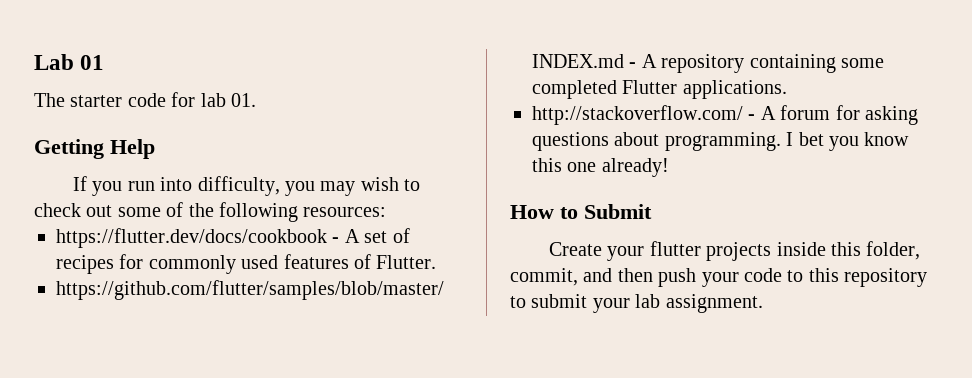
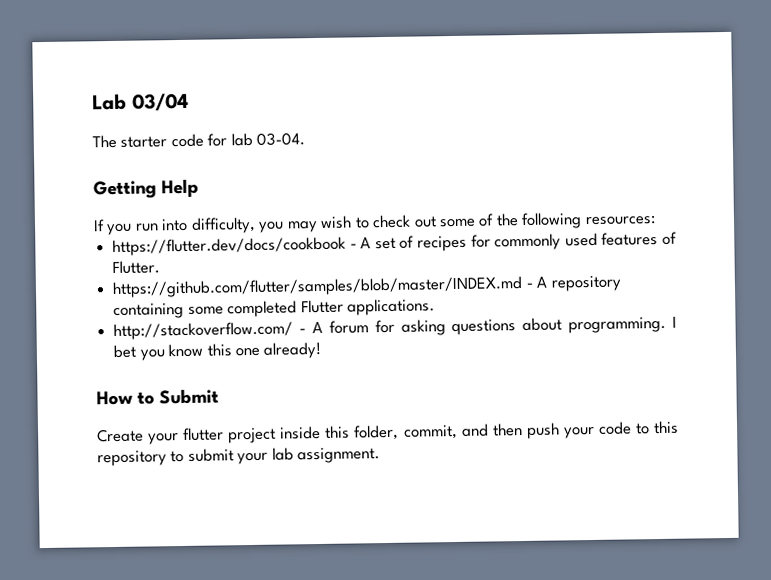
- Lab 01
+ Lab 03/04
- The starter code for lab 01.
+ The starter code for lab 03-04.
- Create your flutter projects inside this folder, commit, and then push your code to this repository to submit your lab assignment.
+ Create your flutter project inside this folder, commit, and then push your code to this repository to submit your lab assignment.

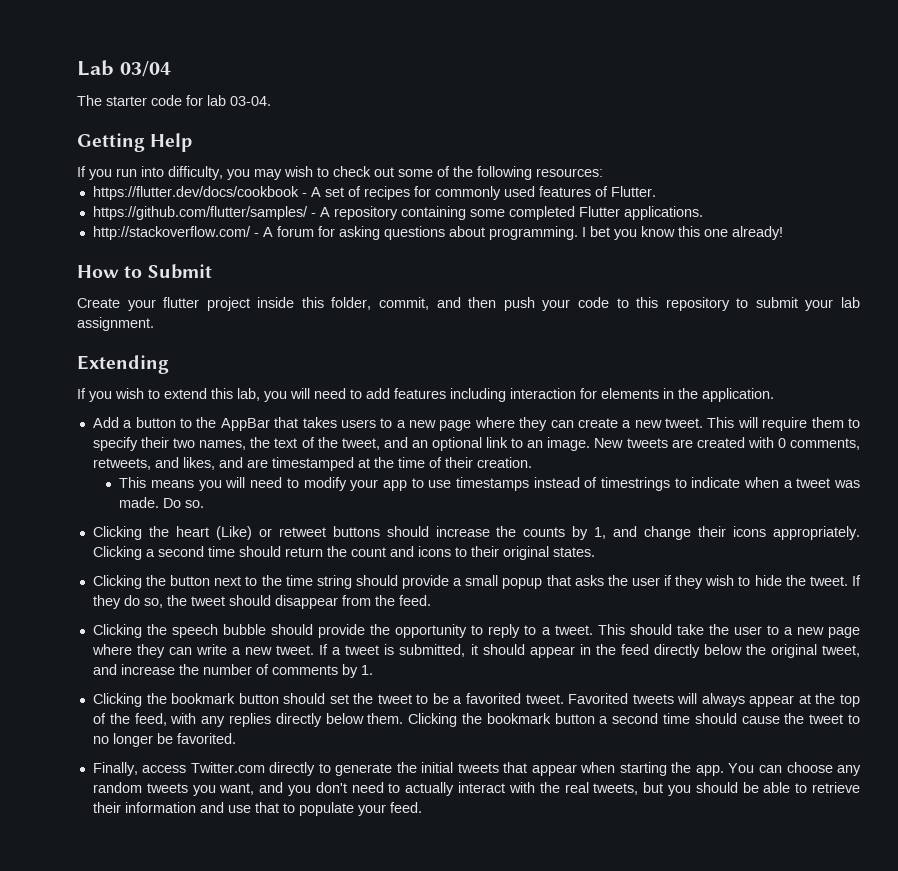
- https://github.com/flutter/samples/blob/master/INDEX.md - A repository containing some completed Flutter applications.
+ https://github.com/flutter/samples/ - A repository containing some completed Flutter applications.
+ Extending
+ If you wish to extend this lab, you will need to add features including interaction for elements in the application.
+ Add a button to the AppBar that takes users to a new page where they can create a new tweet. This will require them to specify their two names, the text of the tweet, and an optional link to an image. New tweets are created with 0 comments, retweets, and likes, and are timestamped at the time of their creation.
+ This means you will need to modify your app to use timestamps instead of timestrings to indicate when a tweet was made. Do so.
+ Clicking the heart (Like) or retweet buttons should increase the counts by 1, and change their icons appropriately. Clicking a second time should return the count and icons to their original states.
+ Clicking the button next to the time string should provide a small popup that asks the user if they wish to hide the tweet. If they do so, the tweet should disappear from the feed.
+ Clicking the speech bubble should provide the opportunity to reply to a tweet. This should take the user to a new page where they can write a new tweet. If a tweet is submitted, it should appear in the feed directly below the original tweet, and increase the number of comments by 1.
+ Clicking the bookmark button should set the tweet to be a favorited tweet. Favorited tweets will always appear at the top of the feed, with any replies directly below them. Clicking the bookmark button a second time should cause the tweet to no longer be favorited.
+ Finally, access Twitter.com directly to generate the initial tweets that appear when starting the app. You can choose any random tweets you want, and you don't need to actually interact with the real tweets, but you should be able to retrieve their information and use that to populate your feed.

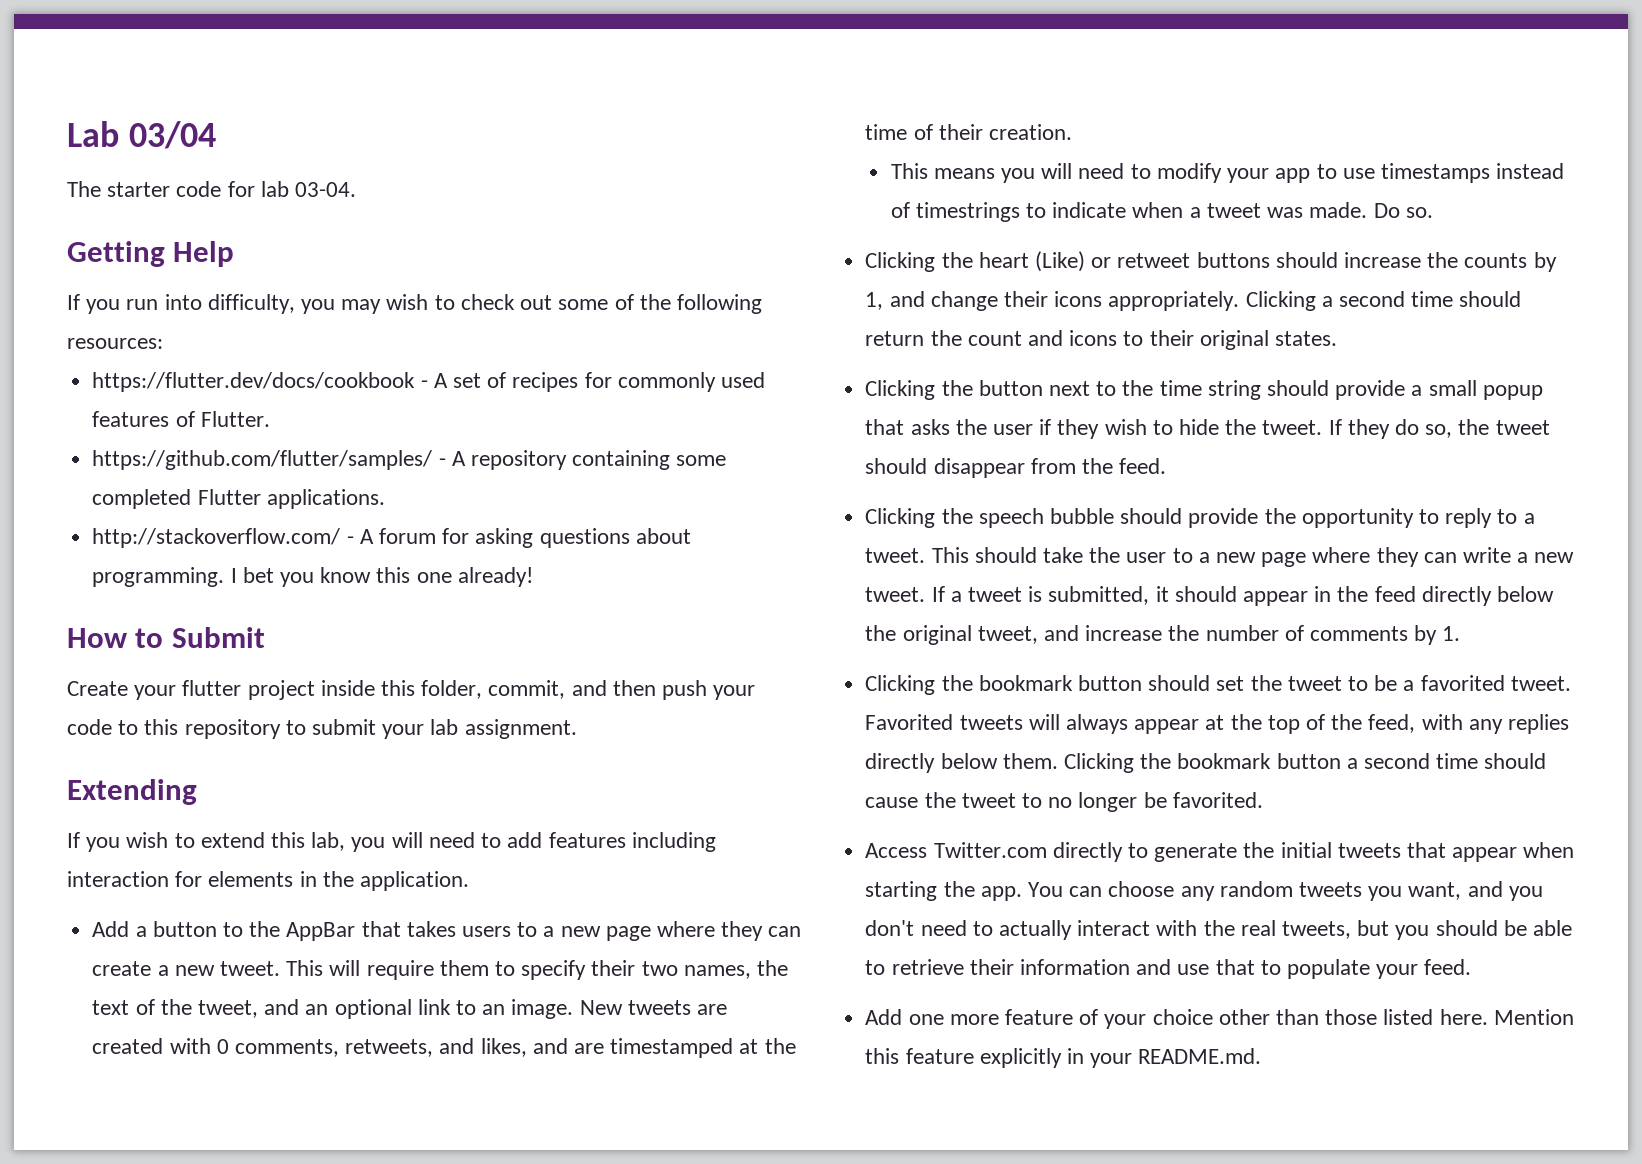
- Finally, access Twitter.com directly to generate the initial tweets that appear when starting the app.
+ Access Twitter.com directly to generate the initial tweets that appear when starting the app.
+ Add one more feature of your choice other than those listed here. Mention this feature explicitly in your README.md.

